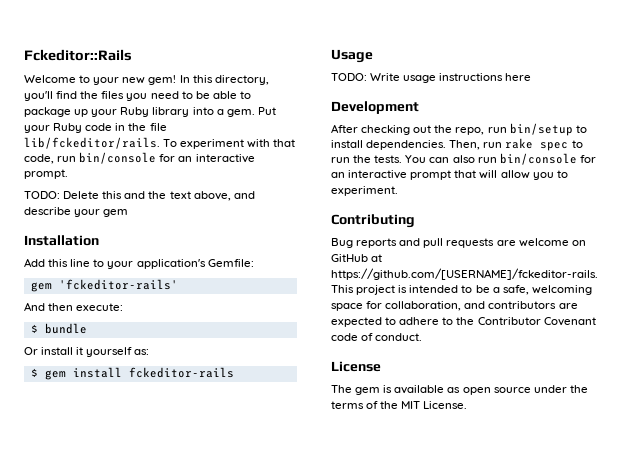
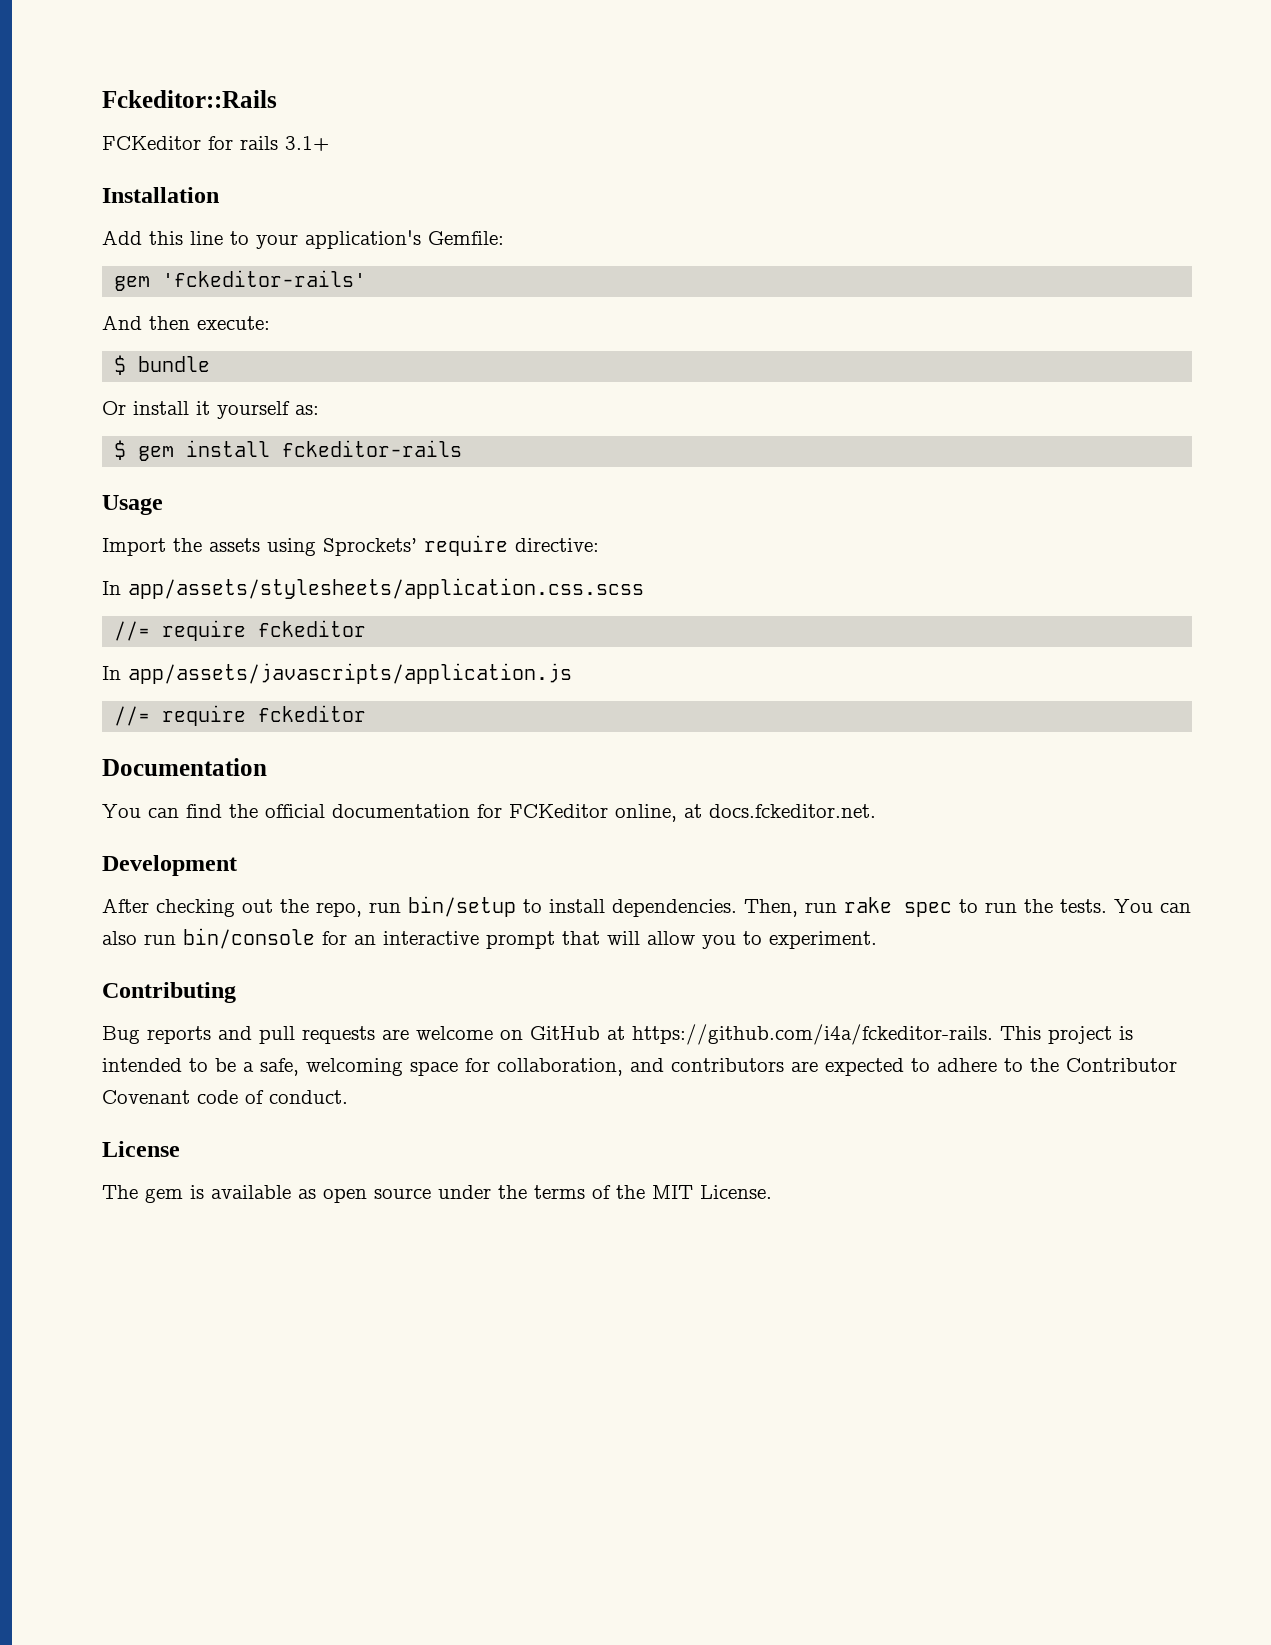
- Welcome to your new gem! In this directory, you'll find the files you need to be able to package up your Ruby library into a gem. Put your Ruby code in the file lib/fckeditor/rails. To experiment with that code, run bin/console for an interactive prompt.
- TODO: Delete this and the text above, and describe your gem
+ FCKeditor for rails 3.1+
- TODO: Write usage instructions here
+ Import the assets using Sprockets’ require directive:
+ In app/assets/stylesheets/application.css.scss
+ //= require fckeditor
+ In app/assets/javascripts/application.js
+ //= require fckeditor
+ Documentation
+ You can find the official documentation for FCKeditor online, at docs.fckeditor.net.
- Bug reports and pull requests are welcome on GitHub at https://github.com/[USERNAME]/fckeditor-rails. This project is intended to be a safe, welcoming space for collaboration, and contributors are expected to adhere to the Contributor Covenant code of conduct.
+ Bug reports and pull requests are welcome on GitHub at https://github.com/i4a/fckeditor-rails. This project is intended to be a safe, welcoming space for collaboration, and contributors are expected to adhere to the Contributor Covenant code of conduct.

